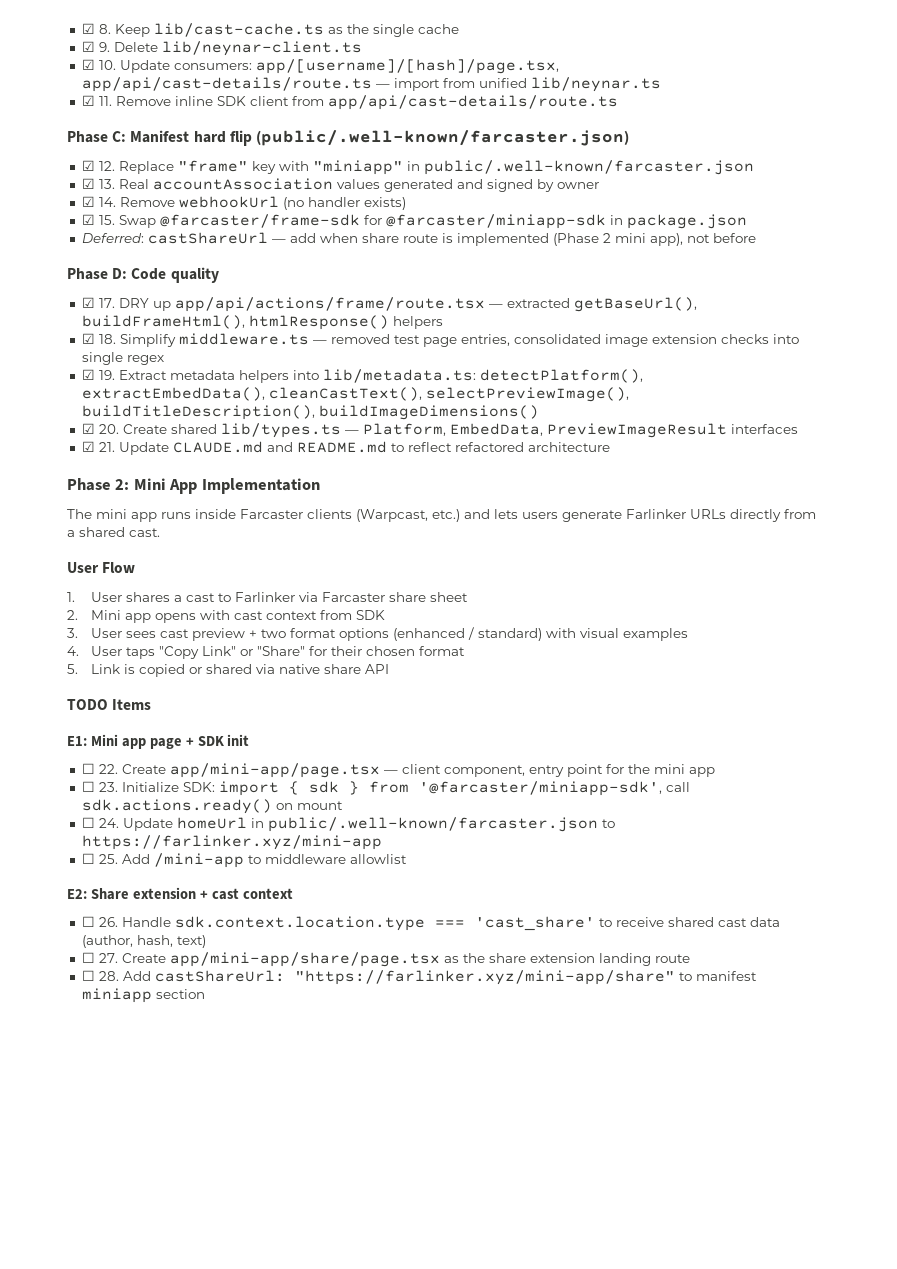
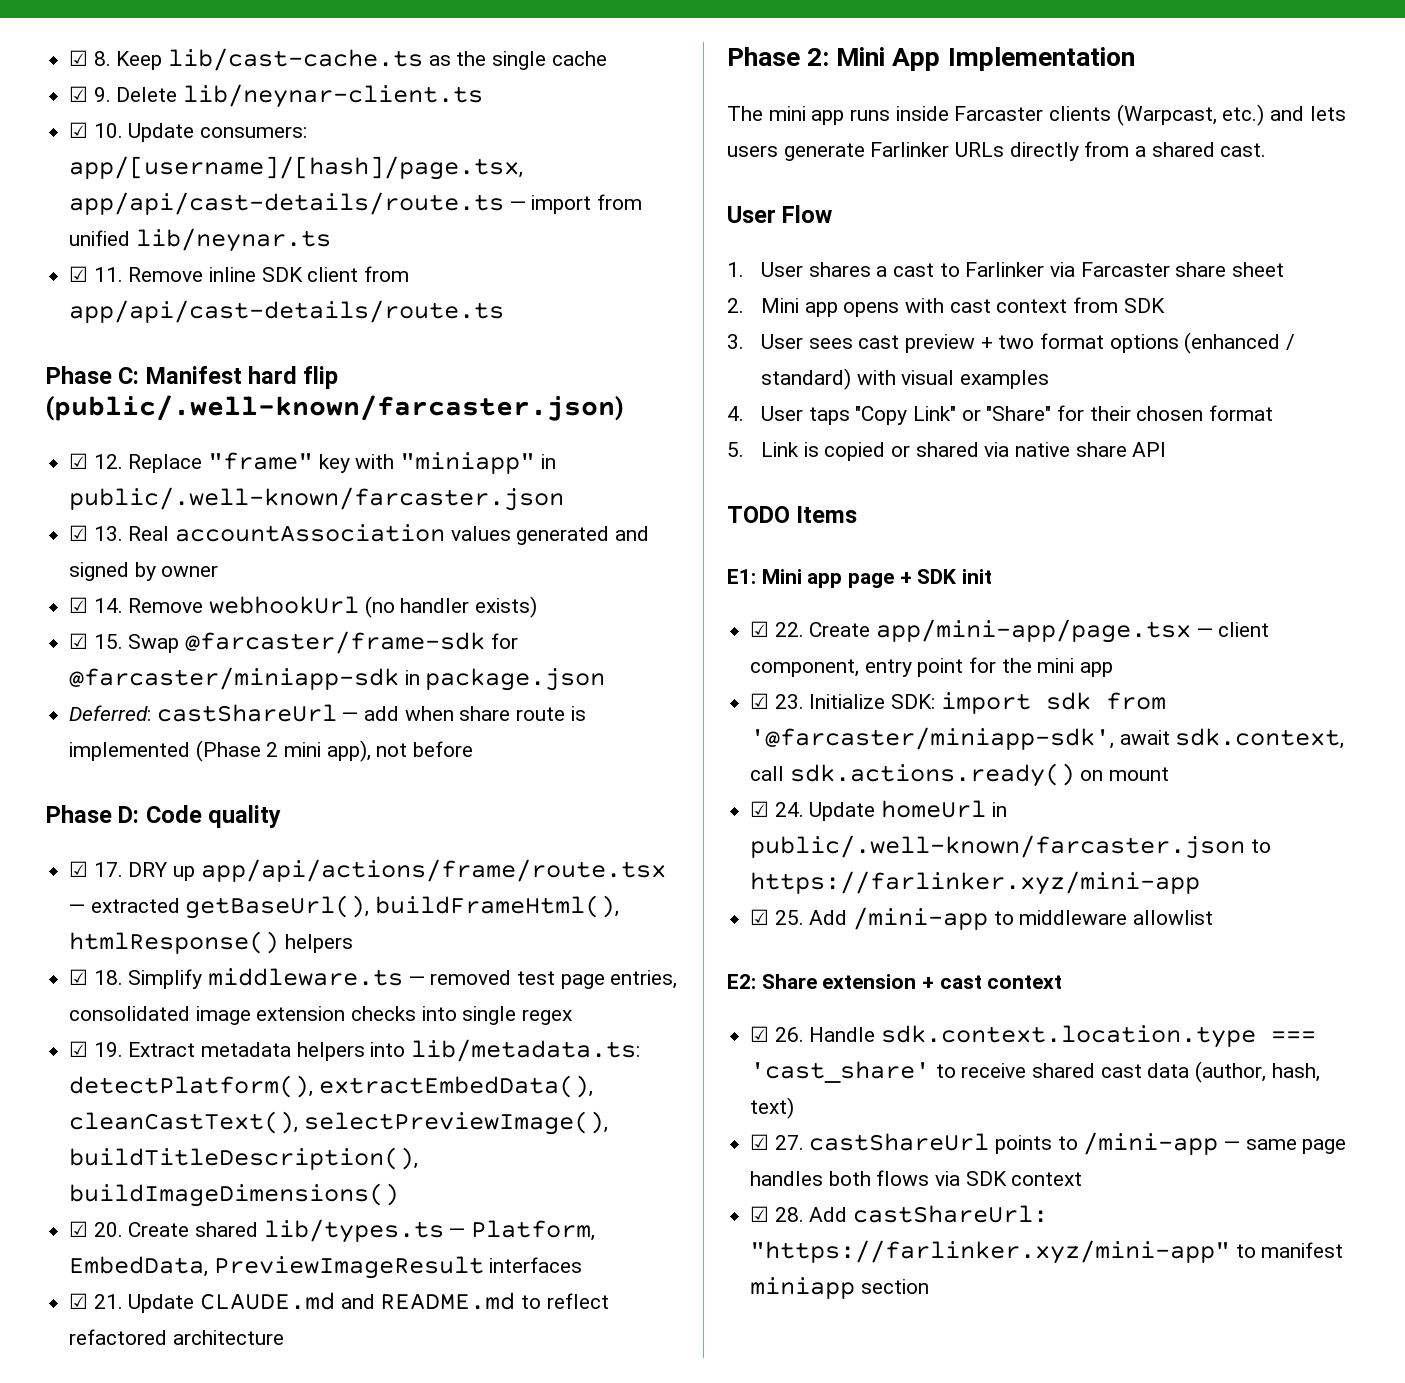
- ☐ 22. Create app/mini-app/page.tsx — client component, entry point for the mini app
+ ☑ 22. Create app/mini-app/page.tsx — client component, entry point for the mini app
- ☐ 23. Initialize SDK: import { sdk } from '@farcaster/miniapp-sdk', call sdk.actions.ready() on mount
+ ☑ 23. Initialize SDK: import sdk from '@farcaster/miniapp-sdk', await sdk.context, call sdk.actions.ready() on mount
- ☐ 24. Update homeUrl in public/.well-known/farcaster.json to https://farlinker.xyz/mini-app
+ ☑ 24. Update homeUrl in public/.well-known/farcaster.json to https://farlinker.xyz/mini-app
- ☐ 25. Add /mini-app to middleware allowlist
+ ☑ 25. Add /mini-app to middleware allowlist
- ☐ 26. Handle sdk.context.location.type === 'cast_share' to receive shared cast data (author, hash, text)
+ ☑ 26. Handle sdk.context.location.type === 'cast_share' to receive shared cast data (author, hash, text)
- ☐ 27. Create app/mini-app/share/page.tsx as the share extension landing route
- ☐ 28. Add castShareUrl: "https://farlinker.xyz/mini-app/share" to manifest miniapp section
+ ☑ 27. castShareUrl points to /mini-app — same page handles both flows via SDK context
+ ☑ 28. Add castShareUrl: "https://farlinker.xyz/mini-app" to manifest miniapp section

